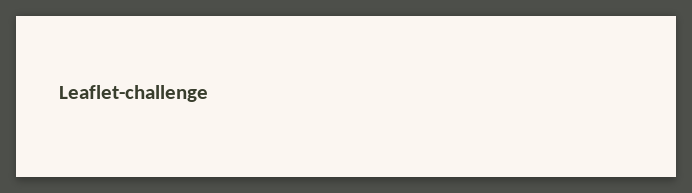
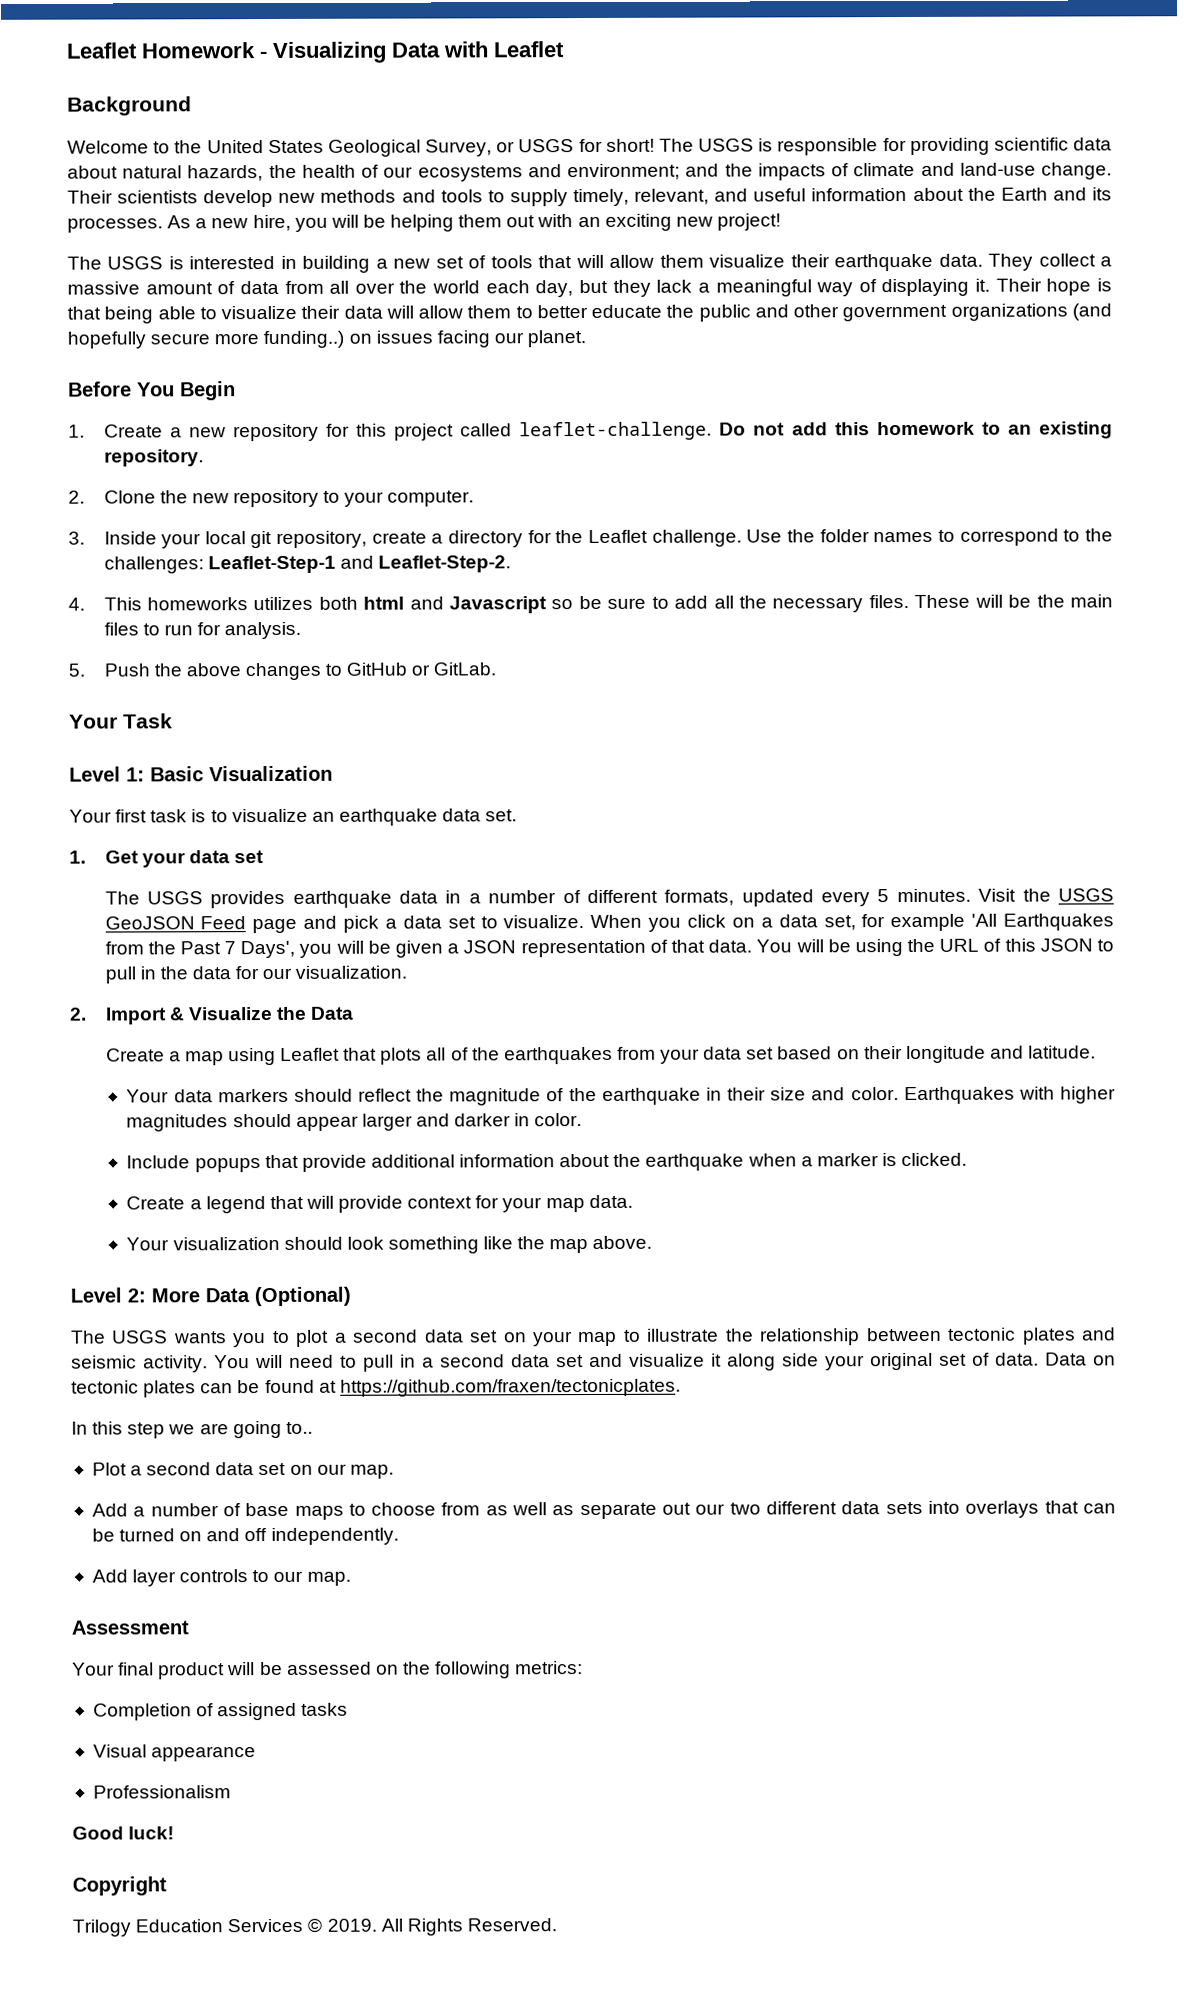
- Leaflet-challenge
+ Leaflet Homework - Visualizing Data with Leaflet
+ Background
+ Welcome to the United States Geological Survey, or USGS for short! The USGS is responsible for providing scientific data about natural hazards, the health of our ecosystems and environment; and the impacts of climate and land-use change. Their scientists develop new methods and tools to supply timely, relevant, and useful information about the Earth and its processes. As a new hire, you will be helping them out with an exciting new project!
+ The USGS is interested in building a new set of tools that will allow them visualize their earthquake data. They collect a massive amount of data from all over the world each day, but they lack a meaningful way of displaying it. Their hope is that being able to visualize their data will allow them to better educate the public and other government organizations (and hopefully secure more funding..) on issues facing our planet.
+ Before You Begin
+ 1. Create a new repository for this project called leaflet-challenge. Do not add this homework to an existing repository.
+ 2. Clone the new repository to your computer.
+ 3. Inside your local git repository, create a directory for the Leaflet challenge. Use the folder names to correspond to the challenges: Leaflet-Step-1 and Leaflet-Step-2.
+ 4. This homeworks utilizes both html and Javascript so be sure to add all the necessary files. These will be the main files to run for analysis.
+ 5. Push the above changes to GitHub or GitLab.
+ Your Task
+ Level 1: Basic Visualization
+ Your first task is to visualize an earthquake data set.
+ 1. Get your data set
+ The USGS provides earthquake data in a number of different formats, updated every 5 minutes. Visit the USGS GeoJSON Feed page and pick a data set to visualize. When you click on a data set, for example 'All Earthquakes from the Past 7 Days', you will be given a JSON representation of that data. You will be using the URL of this JSON to pull in the data for our visualization.
+ 2. Import & Visualize the Data
+ Create a map using Leaflet that plots all of the earthquakes from your data set based on their longitude and latitude.
+ Your data markers should reflect the magnitude of the earthquake in their size and color. Earthquakes with higher magnitudes should appear larger and darker in color.
+ Include popups that provide additional information about the earthquake when a marker is clicked.
+ Create a legend that will provide context for your map data.
+ Your visualization should look something like the map above.
+ Level 2: More Data (Optional)
+ The USGS wants you to plot a second data set on your map to illustrate the relationship between tectonic plates and seismic activity. You will need to pull in a second data set and visualize it along side your original set of data. Data on tectonic plates can be found at https://github.com/fraxen/tectonicplates.
+ In this step we are going to..
+ Plot a second data set on our map.
+ Add a number of base maps to choose from as well as separate out our two different data sets into overlays that can be turned on and off independently.
+ Add layer controls to our map.
+ Assessment
+ Your final product will be assessed on the following metrics:
+ Completion of assigned tasks
+ Visual appearance
+ Professionalism
+ Good luck!
+ Copyright
+ Trilogy Education Services © 2019. All Rights Reserved.

